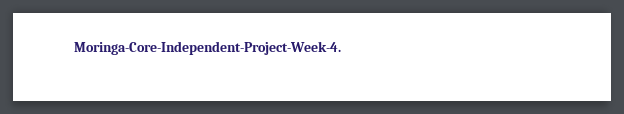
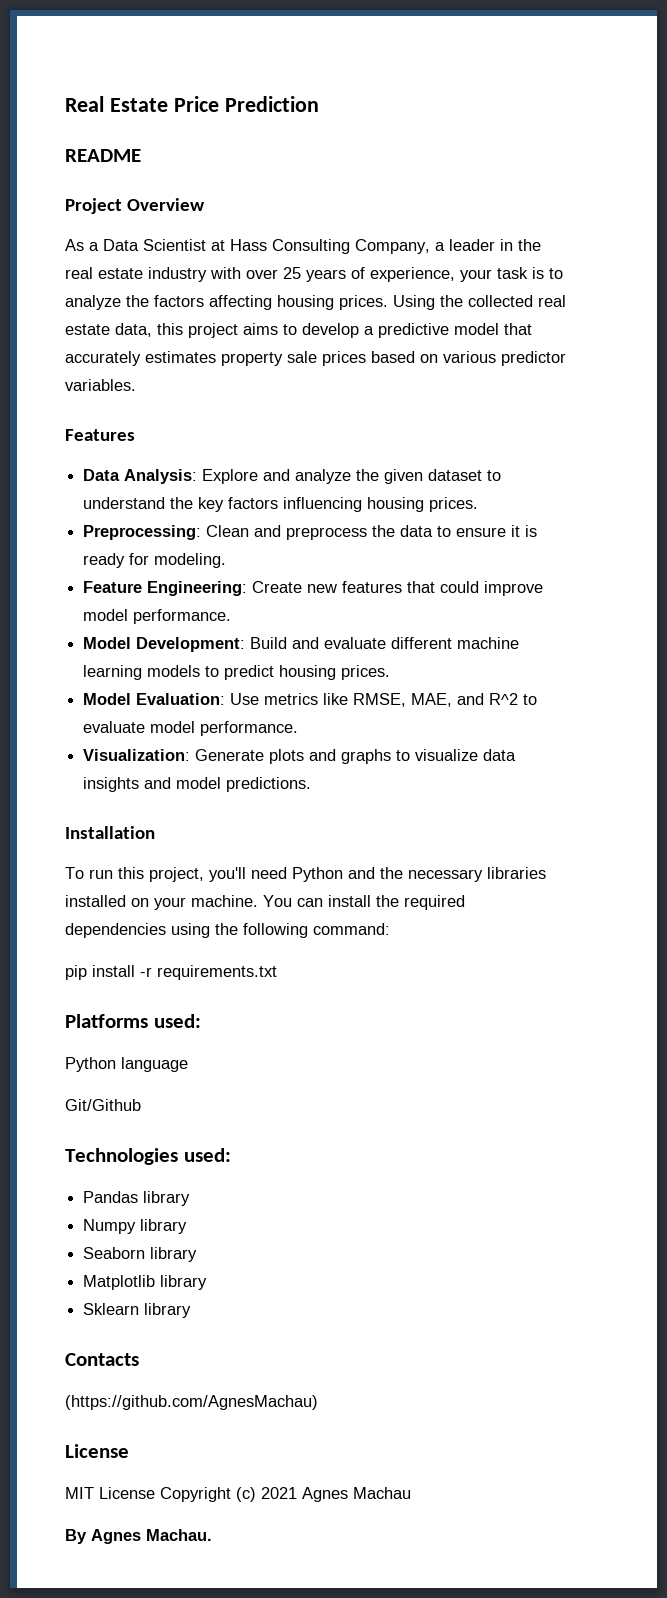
- Moringa-Core-Independent-Project-Week-4.
+ Real Estate Price Prediction
+ README
+ Project Overview
+ As a Data Scientist at Hass Consulting Company, a leader in the real estate industry with over 25 years of experience, your task is to analyze the factors affecting housing prices. Using the collected real estate data, this project aims to develop a predictive model that accurately estimates property sale prices based on various predictor variables.
+ Features
+ Data Analysis: Explore and analyze the given dataset to understand the key factors influencing housing prices.
+ Preprocessing: Clean and preprocess the data to ensure it is ready for modeling.
+ Feature Engineering: Create new features that could improve model performance.
+ Model Development: Build and evaluate different machine learning models to predict housing prices.
+ Model Evaluation: Use metrics like RMSE, MAE, and R^2 to evaluate model performance.
+ Visualization: Generate plots and graphs to visualize data insights and model predictions.
+ Installation
+ To run this project, you'll need Python and the necessary libraries installed on your machine. You can install the required dependencies using the following command:
+ pip install -r requirements.txt
+ Platforms used:
+ Python language
+ Git/Github
+ Technologies used:
+ Pandas library
+ Numpy library
+ Seaborn library
+ Matplotlib library
+ Sklearn library
+ Contacts
+ (https://github.com/AgnesMachau)
+ License
+ MIT License Copyright (c) 2021 Agnes Machau
+ By Agnes Machau.

